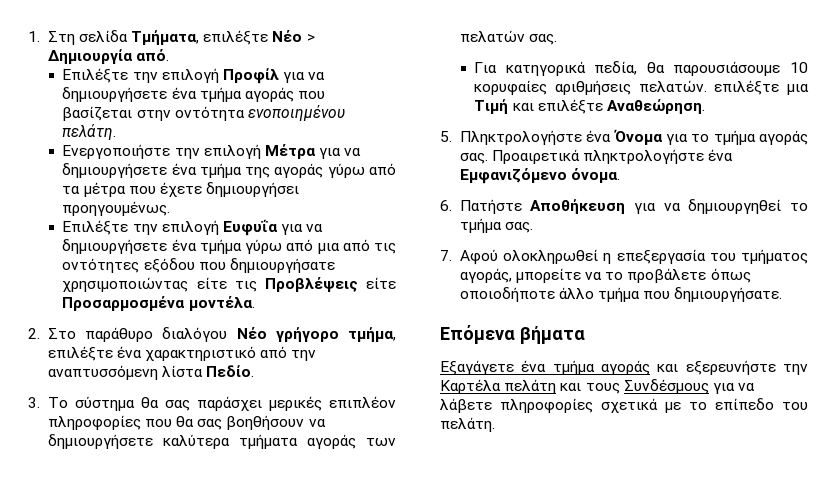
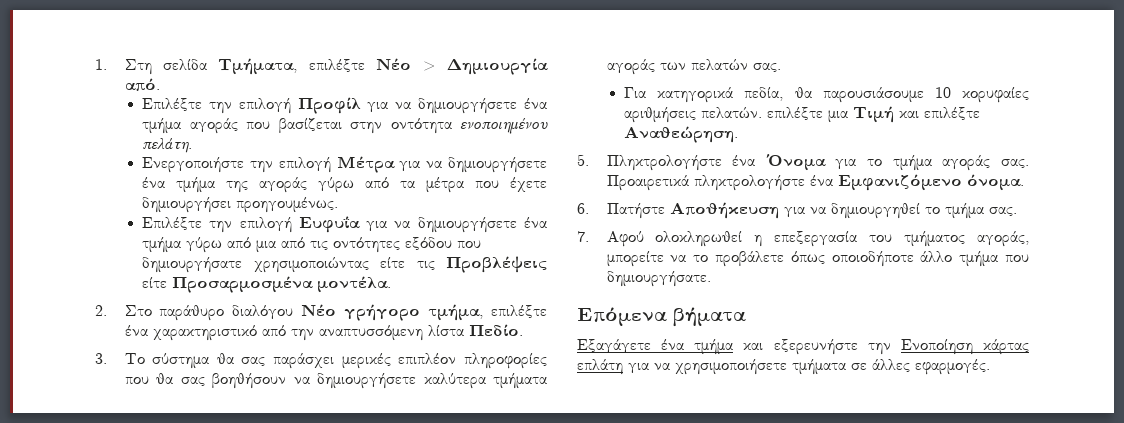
- Εξαγάγετε ένα τμήμα αγοράς και εξερευνήστε την Καρτέλα πελάτη και τους Συνδέσμους για να λάβετε πληροφορίες σχετικά με το επίπεδο του πελάτη.
+ Εξαγάγετε ένα τμήμα και εξερευνήστε την Ενοποίηση κάρτας επλάτη για να χρησιμοποιήσετε τμήματα σε άλλες εφαρμογές.

